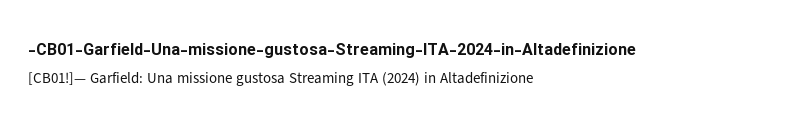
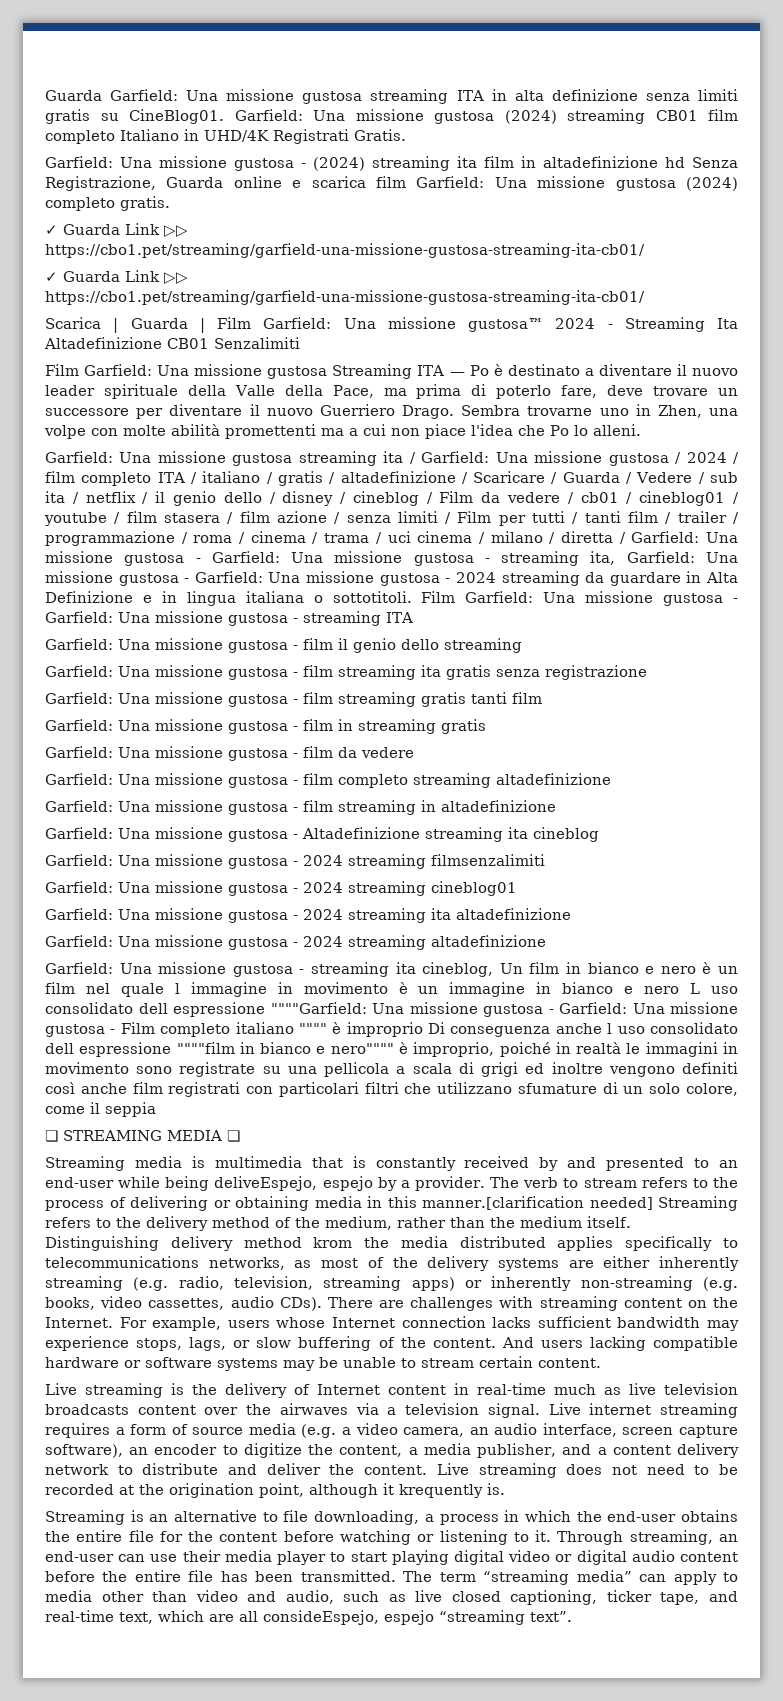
- -CB01-Garfield-Una-missione-gustosa-Streaming-ITA-2024-in-Altadefinizione
- [CB01!]— Garfield: Una missione gustosa Streaming ITA (2024) in Altadefinizione
+ Guarda Garfield: Una missione gustosa streaming ITA in alta definizione senza limiti gratis su CineBlog01. Garfield: Una missione gustosa (2024) streaming CB01 film completo Italiano in UHD/4K Registrati Gratis.
+ Garfield: Una missione gustosa - (2024) streaming ita film in altadefinizione hd Senza Registrazione, Guarda online e scarica film Garfield: Una missione gustosa (2024) completo gratis.
+ ✓ Guarda Link ▷▷ https://cbo1.pet/streaming/garfield-una-missione-gustosa-streaming-ita-cb01/
+ ✓ Guarda Link ▷▷ https://cbo1.pet/streaming/garfield-una-missione-gustosa-streaming-ita-cb01/
+ Scarica | Guarda | Film Garfield: Una missione gustosa™ 2024 - Streaming Ita Altadefinizione CB01 Senzalimiti
+ Film Garfield: Una missione gustosa Streaming ITA — Po è destinato a diventare il nuovo leader spirituale della Valle della Pace, ma prima di poterlo fare, deve trovare un successore per diventare il nuovo Guerriero Drago. Sembra trovarne uno in Zhen, una volpe con molte abilità promettenti ma a cui non piace l'idea che Po lo alleni.
+ Garfield: Una missione gustosa streaming ita / Garfield: Una missione gustosa / 2024 / film completo ITA / italiano / gratis / altadefinizione / Scaricare / Guarda / Vedere / sub ita / netflix / il genio dello / disney / cineblog / Film da vedere / cb01 / cineblog01 / youtube / film stasera / film azione / senza limiti / Film per tutti / tanti film / trailer / programmazione / roma / cinema / trama / uci cinema / milano / diretta / Garfield: Una missione gustosa - Garfield: Una missione gustosa - streaming ita, Garfield: Una missione gustosa - Garfield: Una missione gustosa - 2024 streaming da guardare in Alta Definizione e in lingua italiana o sottotitoli. Film Garfield: Una missione gustosa - Garfield: Una missione gustosa - streaming ITA
+ Garfield: Una missione gustosa - film il genio dello streaming
+ Garfield: Una missione gustosa - film streaming ita gratis senza registrazione
+ Garfield: Una missione gustosa - film streaming gratis tanti film
+ Garfield: Una missione gustosa - film in streaming gratis
+ Garfield: Una missione gustosa - film da vedere
+ Garfield: Una missione gustosa - film completo streaming altadefinizione
+ Garfield: Una missione gustosa - film streaming in altadefinizione
+ Garfield: Una missione gustosa - Altadefinizione streaming ita cineblog
+ Garfield: Una missione gustosa - 2024 streaming filmsenzalimiti
+ Garfield: Una missione gustosa - 2024 streaming cineblog01
+ Garfield: Una missione gustosa - 2024 streaming ita altadefinizione
+ Garfield: Una missione gustosa - 2024 streaming altadefinizione
+ Garfield: Una missione gustosa - streaming ita cineblog, Un film in bianco e nero è un film nel quale l immagine in movimento è un immagine in bianco e nero L uso consolidato dell espressione """"Garfield: Una missione gustosa - Garfield: Una missione gustosa - Film completo italiano """" è improprio Di conseguenza anche l uso consolidato dell espressione """"film in bianco e nero"""" è improprio, poiché in realtà le immagini in movimento sono registrate su una pellicola a scala di grigi ed inoltre vengono definiti così anche film registrati con particolari filtri che utilizzano sfumature di un solo colore, come il seppia
+ ❏ STREAMING MEDIA ❏
+ Streaming media is multimedia that is constantly received by and presented to an end-user while being deliveEspejo, espejo by a provider. The verb to stream refers to the process of delivering or obtaining media in this manner.[clarification needed] Streaming refers to the delivery method of the medium, rather than the medium itself. Distinguishing delivery method krom the media distributed applies specifically to telecommunications networks, as most of the delivery systems are either inherently streaming (e.g. radio, television, streaming apps) or inherently non-streaming (e.g. books, video cassettes, audio CDs). There are challenges with streaming content on the Internet. For example, users whose Internet connection lacks sufficient bandwidth may experience stops, lags, or slow buffering of the content. And users lacking compatible hardware or software systems may be unable to stream certain content.
+ Live streaming is the delivery of Internet content in real-time much as live television broadcasts content over the airwaves via a television signal. Live internet streaming requires a form of source media (e.g. a video camera, an audio interface, screen capture software), an encoder to digitize the content, a media publisher, and a content delivery network to distribute and deliver the content. Live streaming does not need to be recorded at the origination point, although it krequently is.
+ Streaming is an alternative to file downloading, a process in which the end-user obtains the entire file for the content before watching or listening to it. Through streaming, an end-user can use their media player to start playing digital video or digital audio content before the entire file has been transmitted. The term “streaming media” can apply to media other than video and audio, such as live closed captioning, ticker tape, and real-time text, which are all consideEspejo, espejo “streaming text”.

